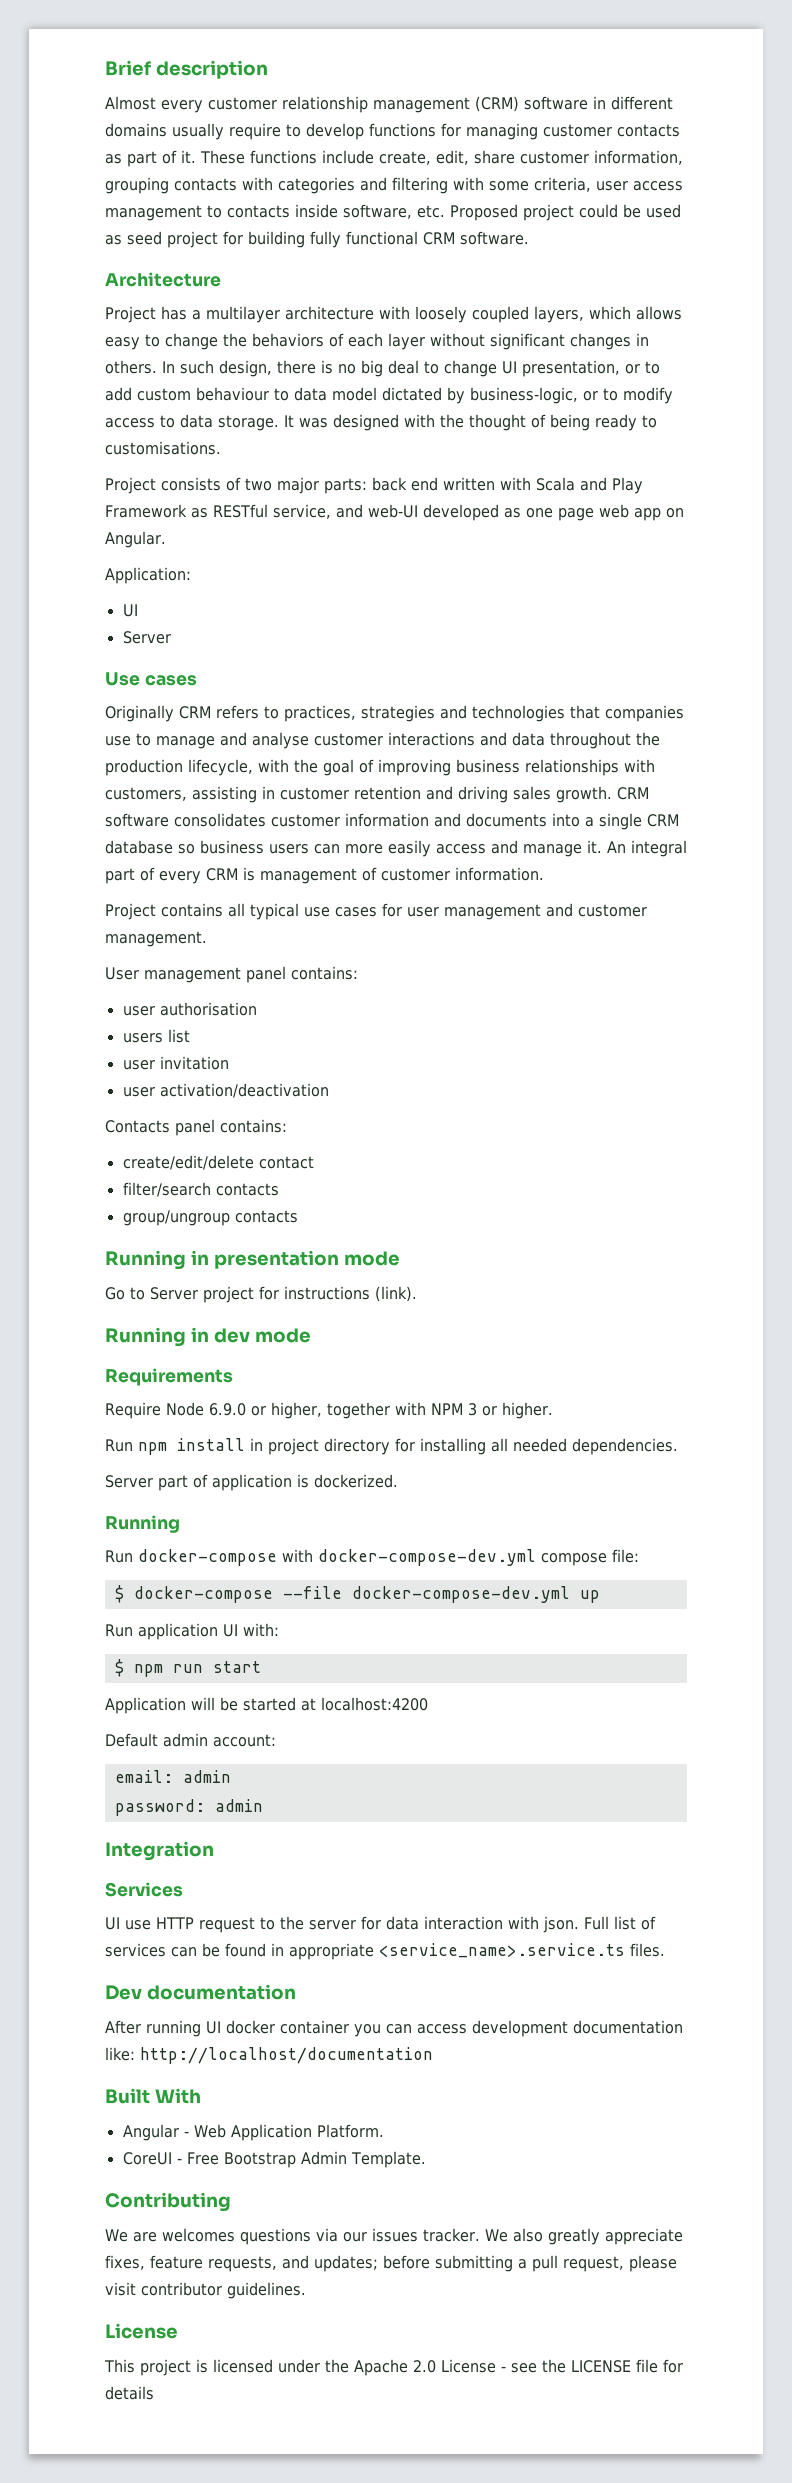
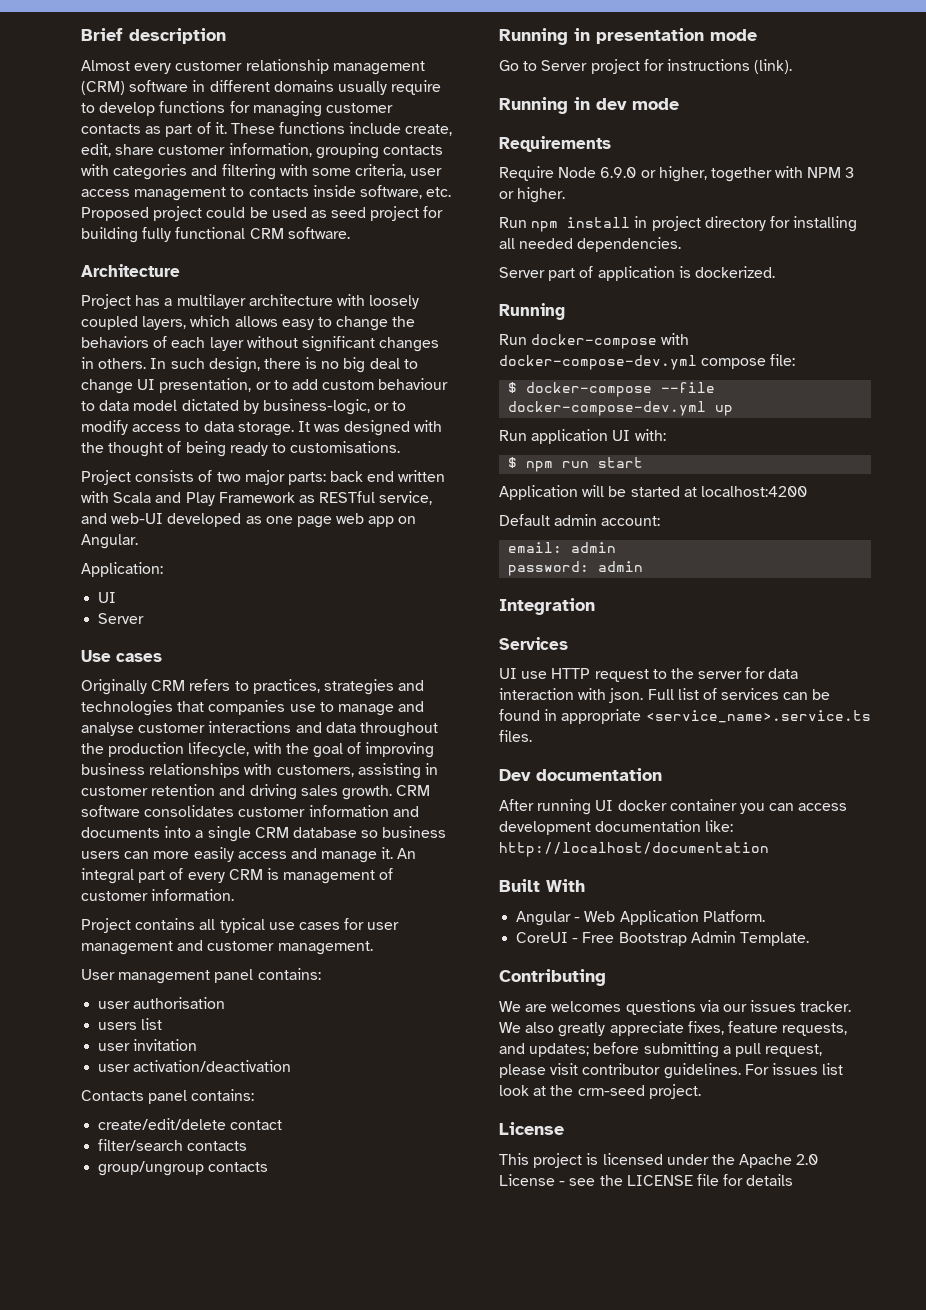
+ For issues list look at the crm-seed project.

